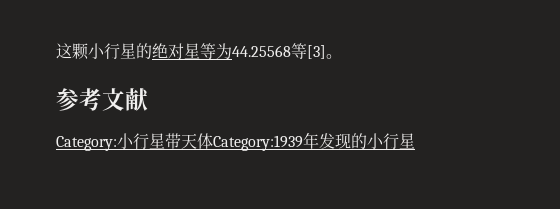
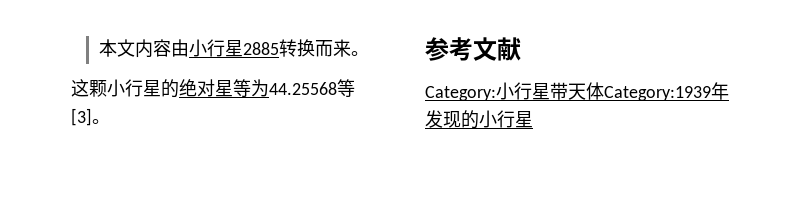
+ 本文内容由小行星2885转换而来。

